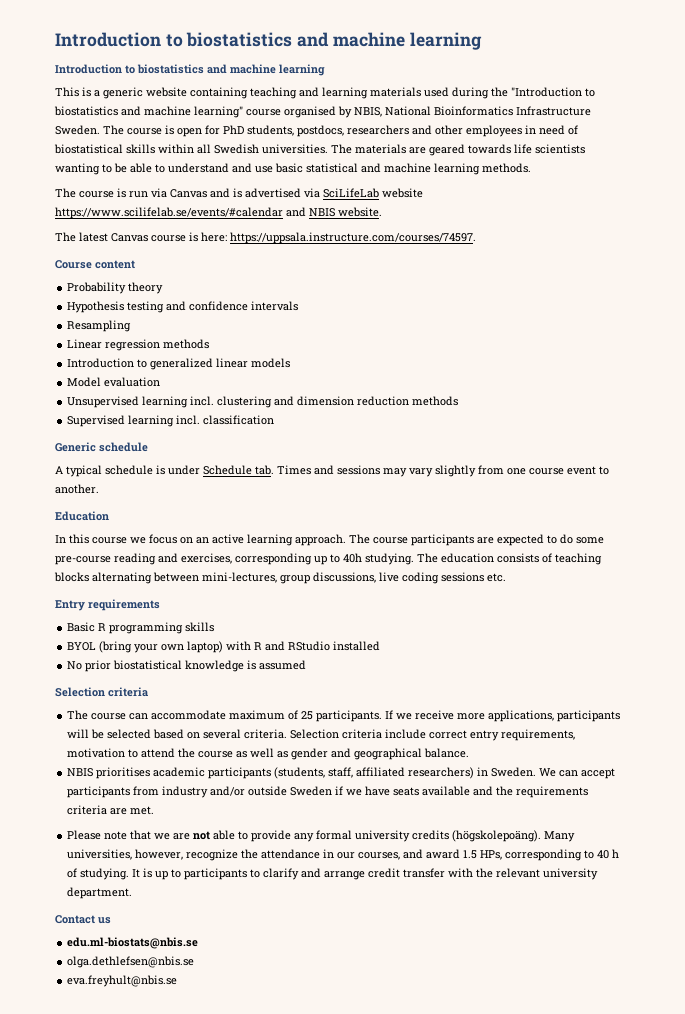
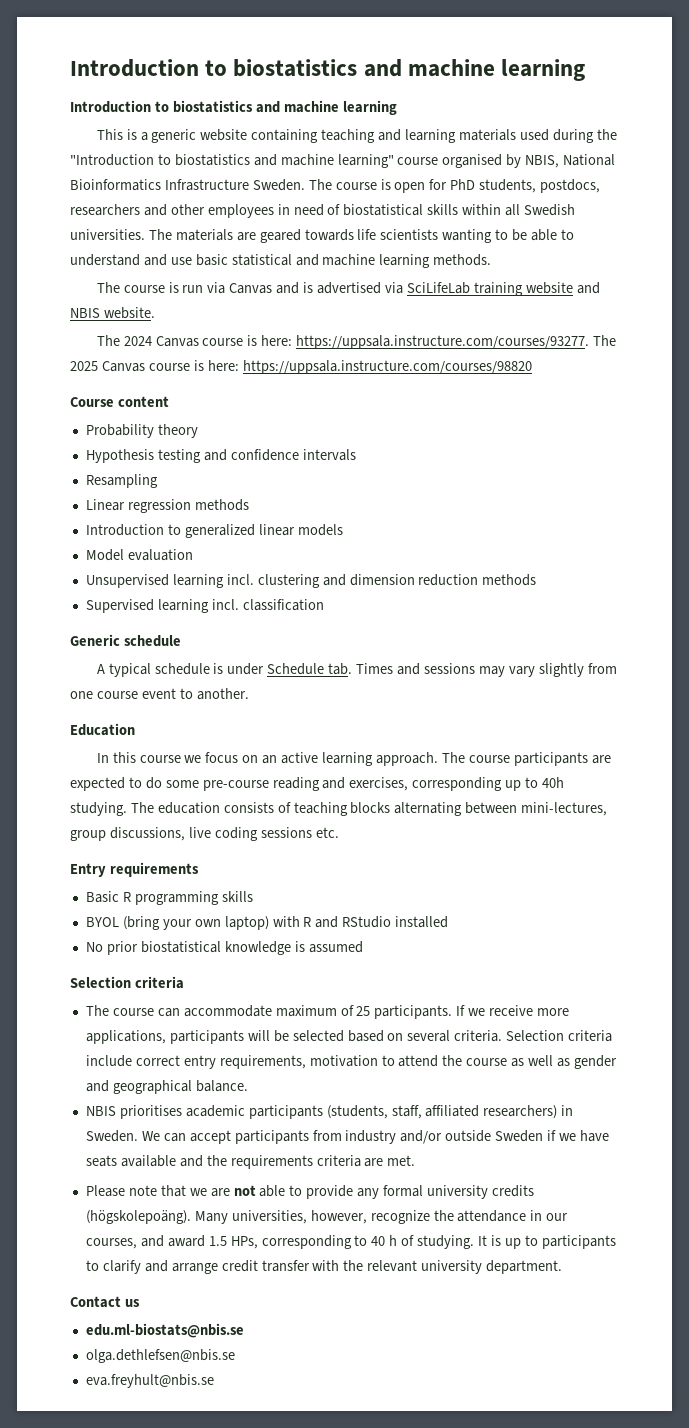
- The course is run via Canvas and is advertised via SciLifeLab website https://www.scilifelab.se/events/#calendar and NBIS website.
+ The course is run via Canvas and is advertised via SciLifeLab training website and NBIS website.
- The latest Canvas course is here: https://uppsala.instructure.com/courses/74597.
+ The 2024 Canvas course is here: https://uppsala.instructure.com/courses/93277. The 2025 Canvas course is here: https://uppsala.instructure.com/courses/98820

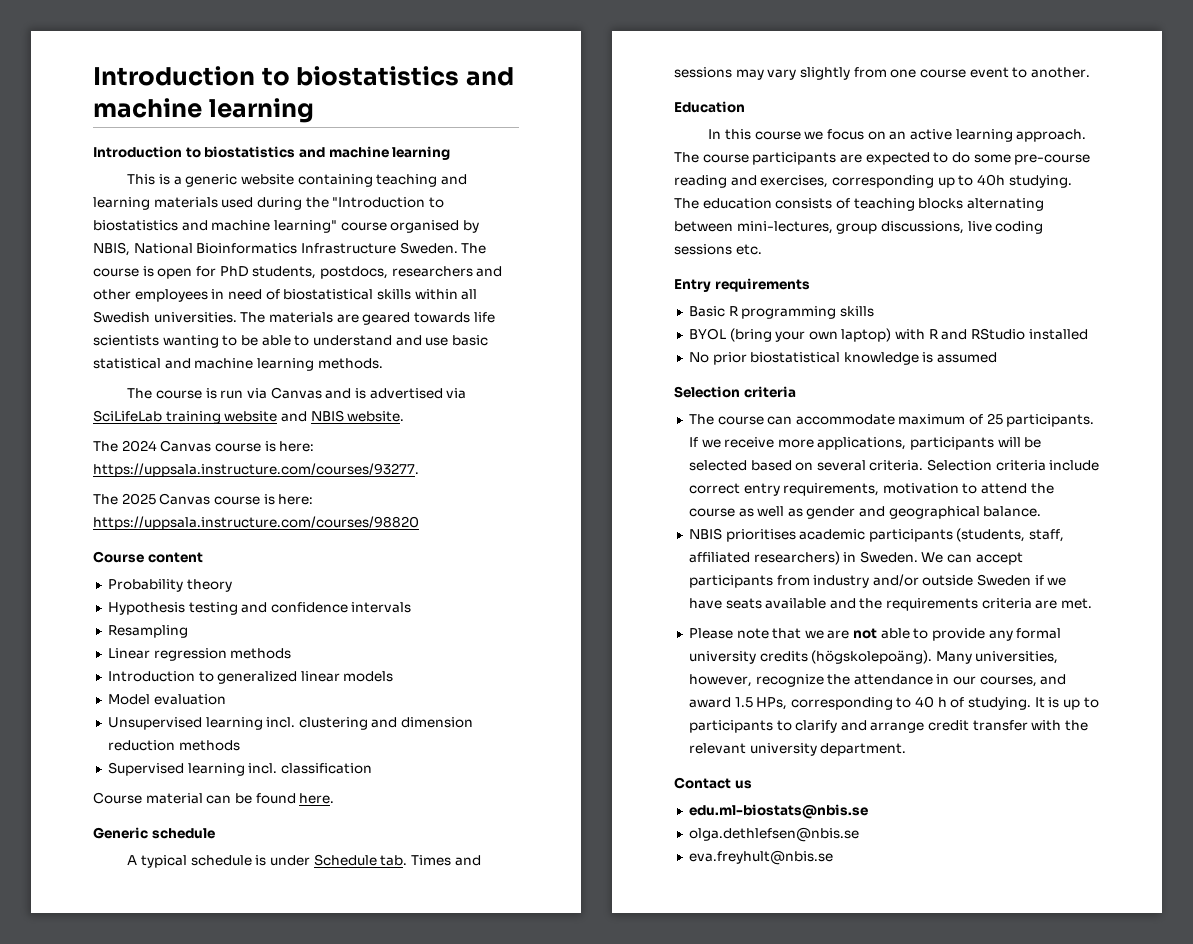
- The 2024 Canvas course is here: https://uppsala.instructure.com/courses/93277. The 2025 Canvas course is here: https://uppsala.instructure.com/courses/98820
+ The 2024 Canvas course is here: https://uppsala.instructure.com/courses/93277.
+ The 2025 Canvas course is here: https://uppsala.instructure.com/courses/98820
+ Course material can be found here.

